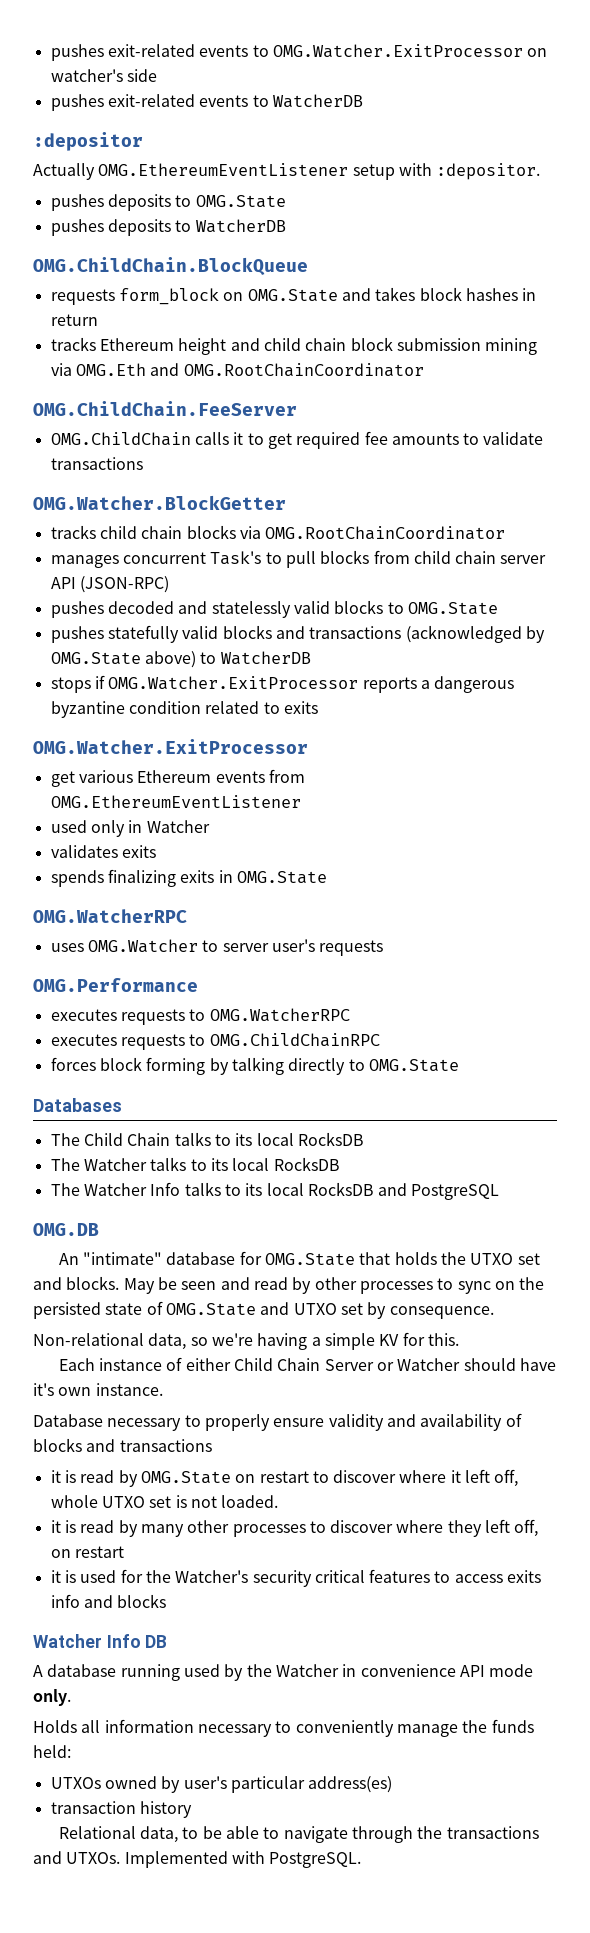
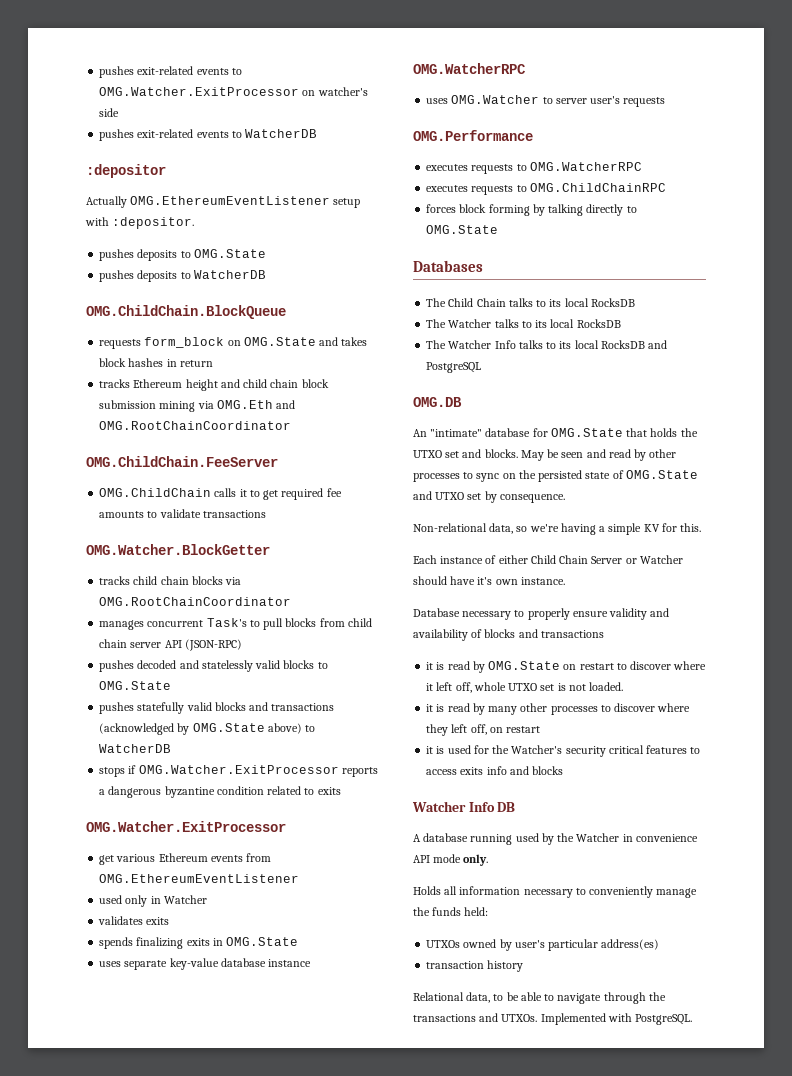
+ uses separate key-value database instance

